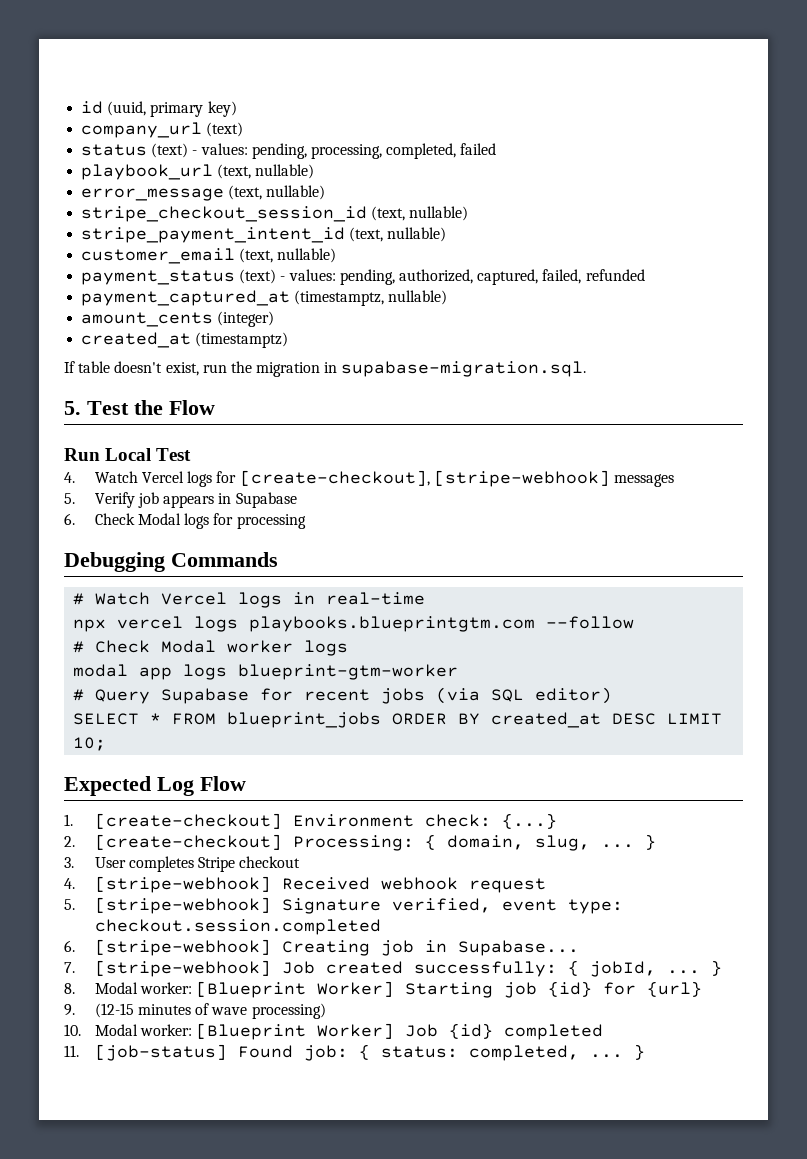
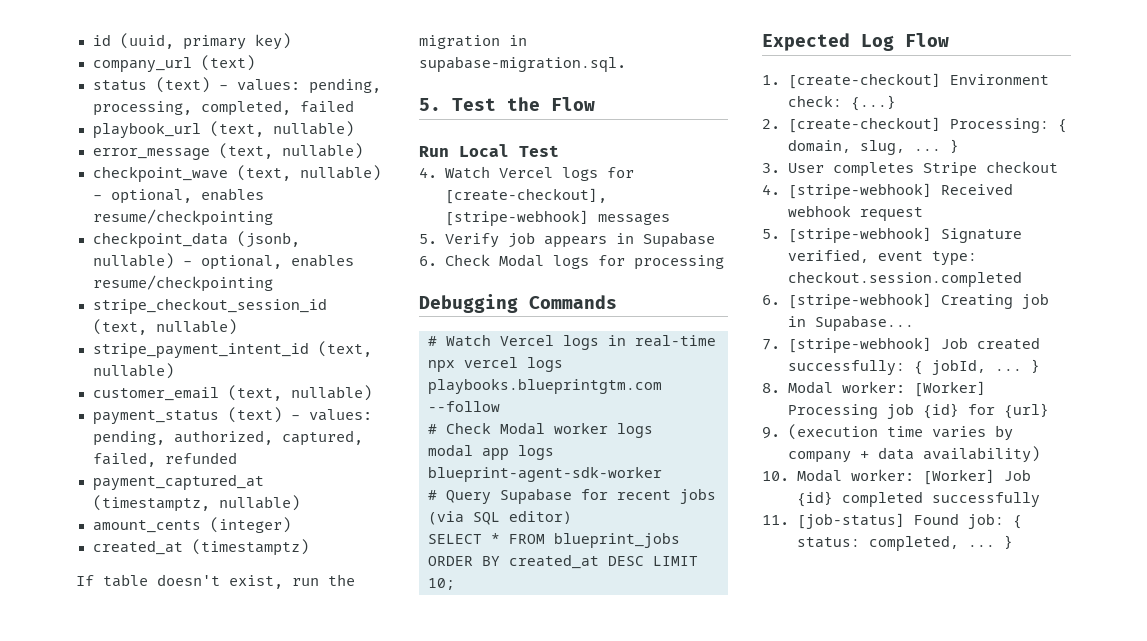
+ checkpoint_wave (text, nullable) - optional, enables resume/checkpointing
+ checkpoint_data (jsonb, nullable) - optional, enables resume/checkpointing
- modal app logs blueprint-gtm-worker
+ modal app logs blueprint-agent-sdk-worker
- 8. Modal worker: [Blueprint Worker] Starting job {id} for {url}
+ 8. Modal worker: [Worker] Processing job {id} for {url}
- 9. (12-15 minutes of wave processing)
+ 9. (execution time varies by company + data availability)
- 10. Modal worker: [Blueprint Worker] Job {id} completed
+ 10. Modal worker: [Worker] Job {id} completed successfully

